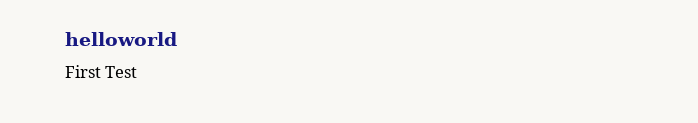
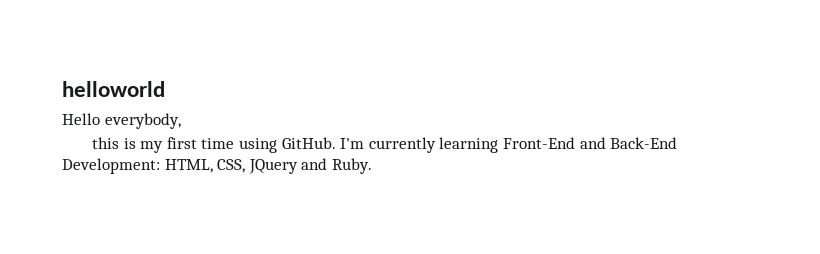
- First Test
+ Hello everybody,
+ this is my first time using GitHub. I'm currently learning Front-End and Back-End Development: HTML, CSS, JQuery and Ruby.

